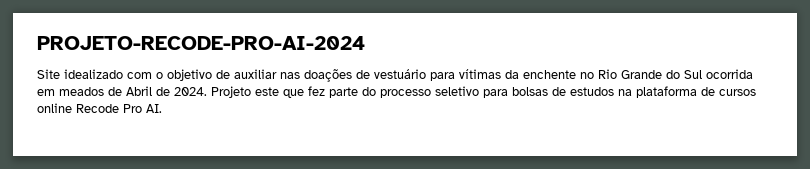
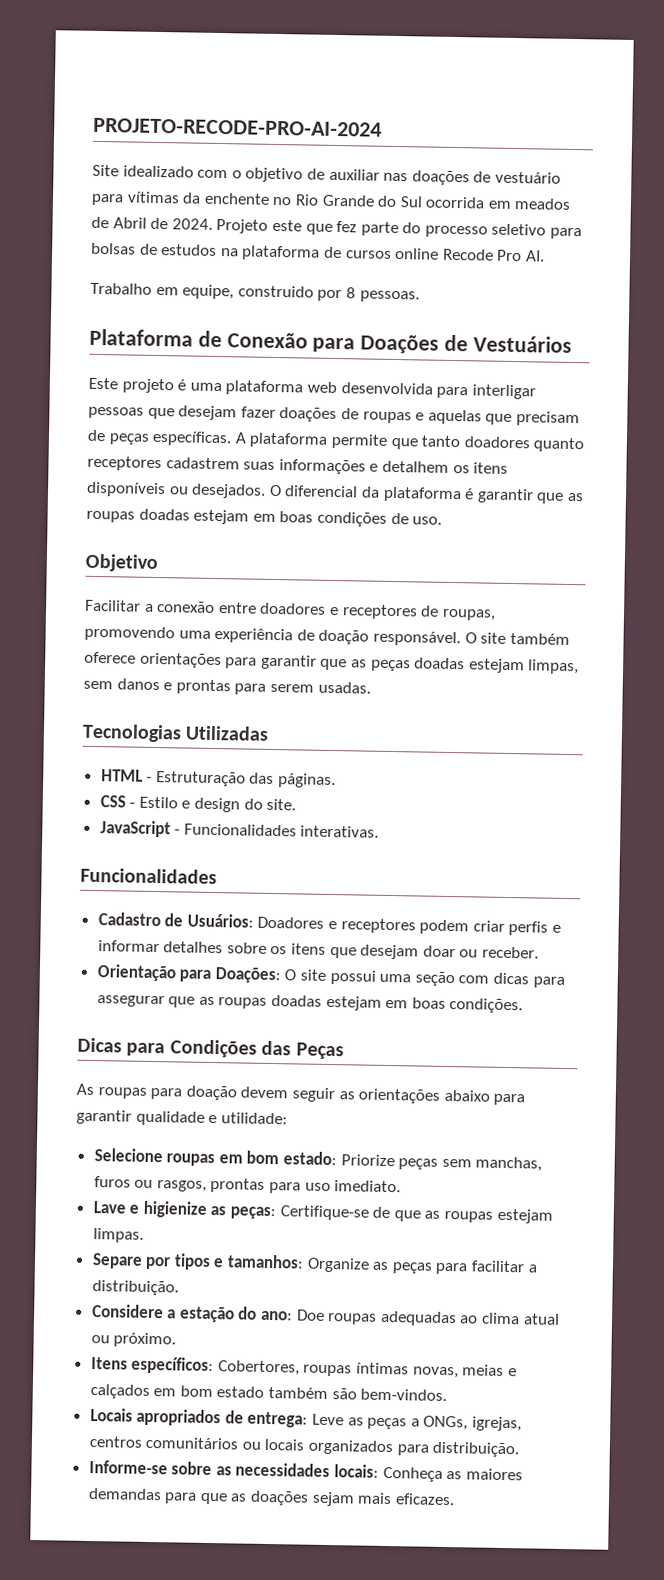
+ Trabalho em equipe, construido por 8 pessoas.
+ Plataforma de Conexão para Doações de Vestuários
+ Este projeto é uma plataforma web desenvolvida para interligar pessoas que desejam fazer doações de roupas e aquelas que precisam de peças específicas. A plataforma permite que tanto doadores quanto receptores cadastrem suas informações e detalhem os itens disponíveis ou desejados. O diferencial da plataforma é garantir que as roupas doadas estejam em boas condições de uso.
+ Objetivo
+ Facilitar a conexão entre doadores e receptores de roupas, promovendo uma experiência de doação responsável. O site também oferece orientações para garantir que as peças doadas estejam limpas, sem danos e prontas para serem usadas.
+ Tecnologias Utilizadas
+ HTML - Estruturação das páginas.
+ CSS - Estilo e design do site.
+ JavaScript - Funcionalidades interativas.
+ Funcionalidades
+ Cadastro de Usuários: Doadores e receptores podem criar perfis e informar detalhes sobre os itens que desejam doar ou receber.
+ Orientação para Doações: O site possui uma seção com dicas para assegurar que as roupas doadas estejam em boas condições.
+ Dicas para Condições das Peças
+ As roupas para doação devem seguir as orientações abaixo para garantir qualidade e utilidade:
+ Selecione roupas em bom estado: Priorize peças sem manchas, furos ou rasgos, prontas para uso imediato.
+ Lave e higienize as peças: Certifique-se de que as roupas estejam limpas.
+ Separe por tipos e tamanhos: Organize as peças para facilitar a distribuição.
+ Considere a estação do ano: Doe roupas adequadas ao clima atual ou próximo.
+ Itens específicos: Cobertores, roupas íntimas novas, meias e calçados em bom estado também são bem-vindos.
+ Locais apropriados de entrega: Leve as peças a ONGs, igrejas, centros comunitários ou locais organizados para distribuição.
+ Informe-se sobre as necessidades locais: Conheça as maiores demandas para que as doações sejam mais eficazes.

